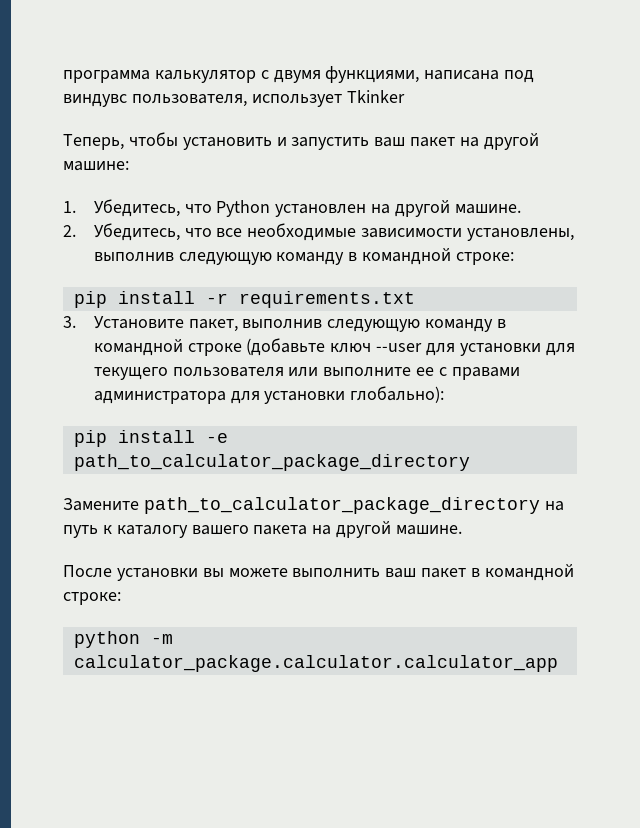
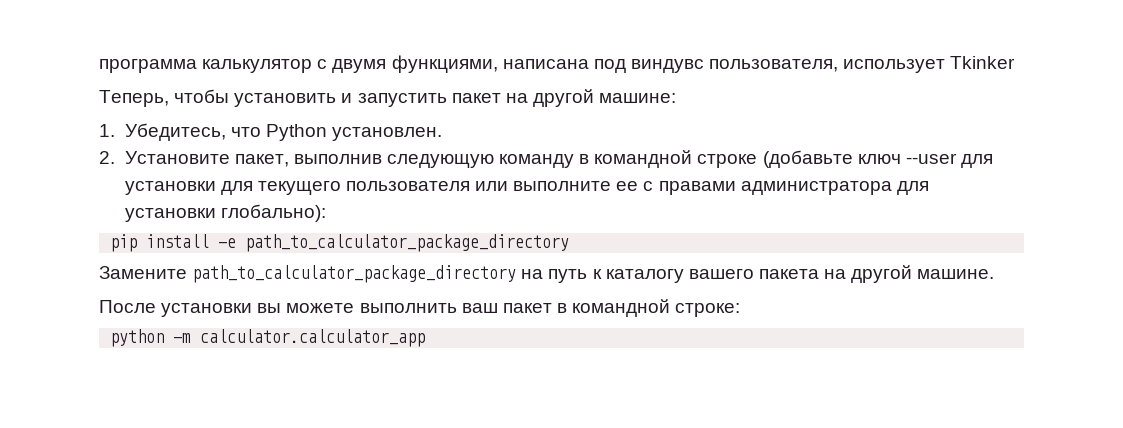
- Теперь, чтобы установить и запустить ваш пакет на другой машине:
+ Теперь, чтобы установить и запустить пакет на другой машине:
- 1. Убедитесь, что Python установлен на другой машине.
- 2. Убедитесь, что все необходимые зависимости установлены, выполнив следующую команду в командной строке:
- pip install -r requirements.txt
- 3. Установите пакет, выполнив следующую команду в командной строке (добавьте ключ --user для установки для текущего пользователя или выполните ее с правами администратора для установки глобально):
+ 1. Убедитесь, что Python установлен.
+ 2. Установите пакет, выполнив следующую команду в командной строке (добавьте ключ --user для установки для текущего пользователя или выполните ее с правами администратора для установки глобально):
- python -m calculator_package.calculator.calculator_app
+ python -m calculator.calculator_app

